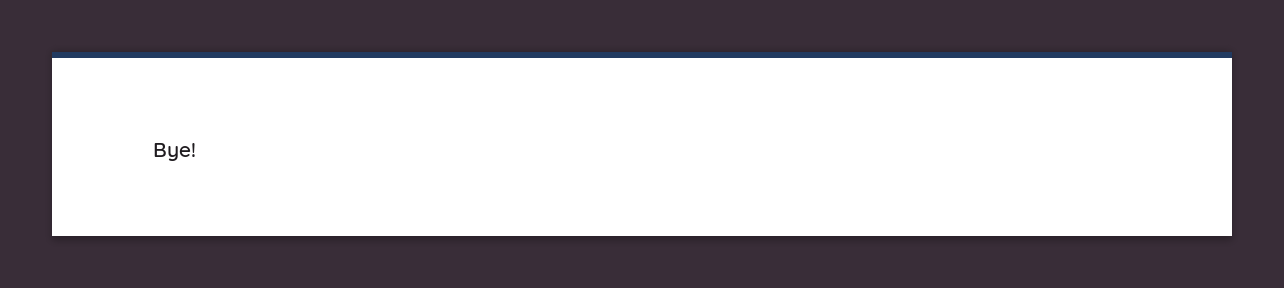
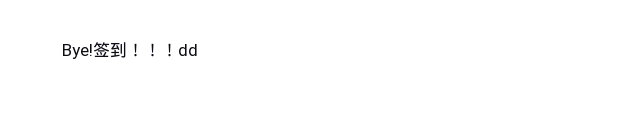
+ 签到！！！dd

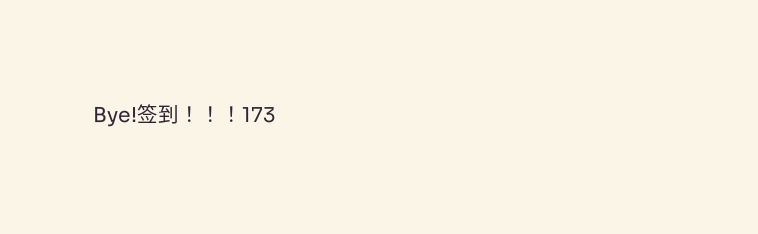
- ！dd
+ ！173

